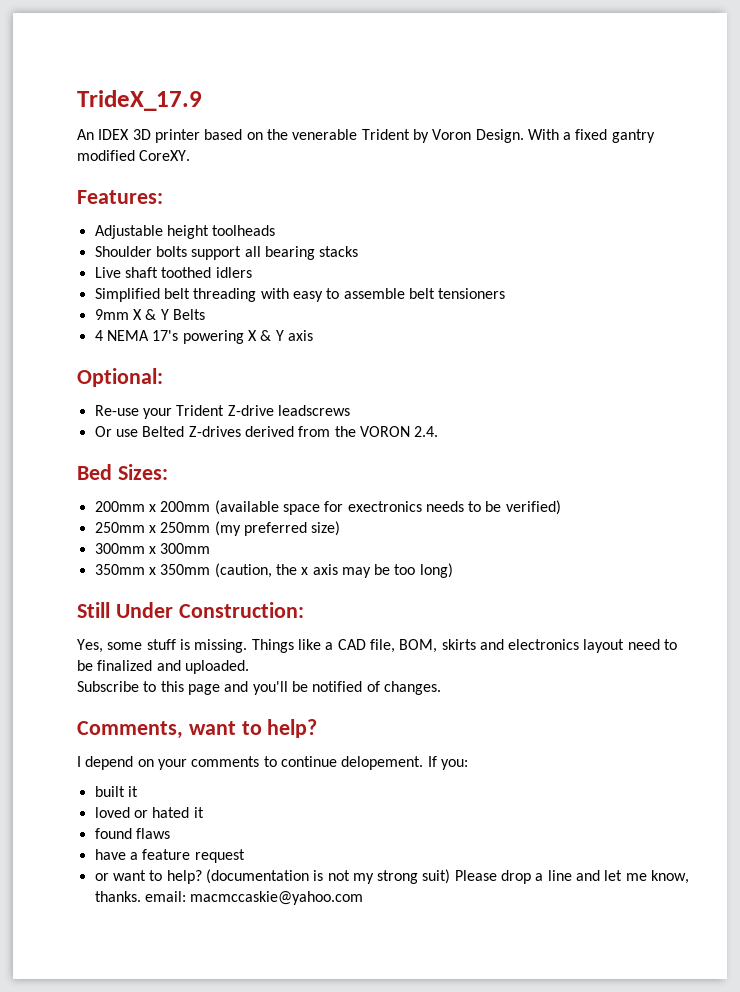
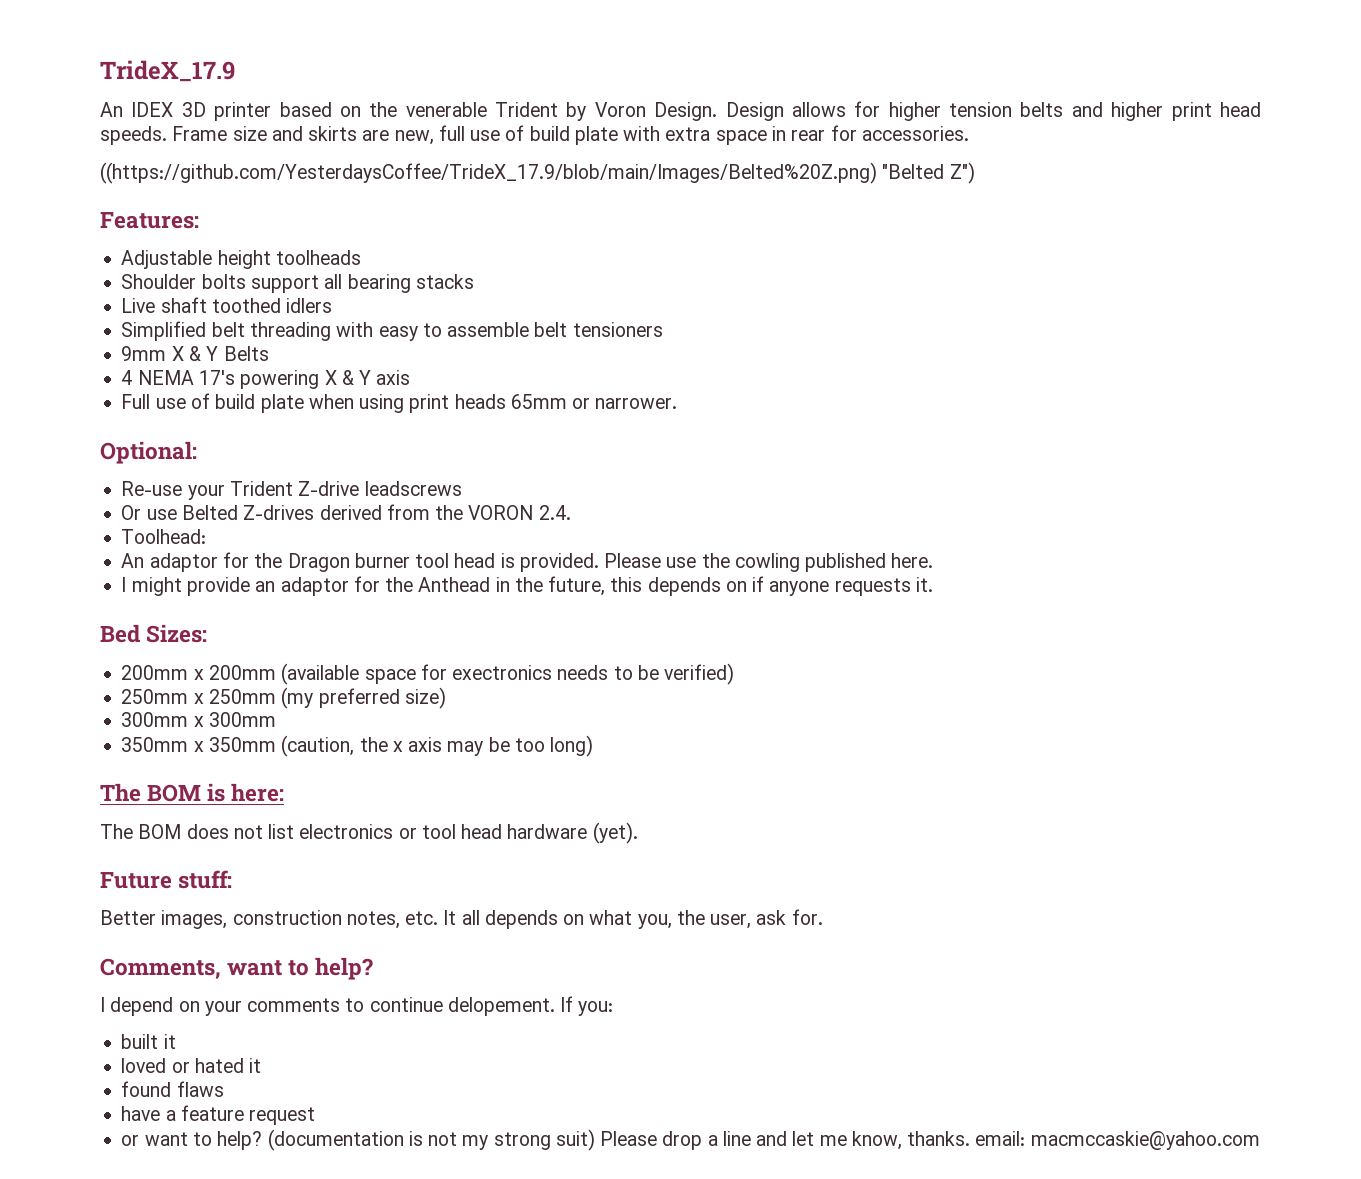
- With a fixed gantry modified CoreXY.
+ Design allows for higher tension belts and higher print head speeds. Frame size and skirts are new, full use of build plate with extra space in rear for accessories.
+ ((https://github.com/YesterdaysCoffee/TrideX_17.9/blob/main/Images/Belted%20Z.png) "Belted Z")
+ Full use of build plate when using print heads 65mm or narrower.
+ Toolhead:
+ An adaptor for the Dragon burner tool head is provided. Please use the cowling published here.
+ I might provide an adaptor for the Anthead in the future, this depends on if anyone requests it.
- Still Under Construction:
- Yes, some stuff is missing. Things like a CAD file, BOM, skirts and electronics layout need to be finalized and uploaded.
- Subscribe to this page and you'll be notified of changes.
+ The BOM is here:
+ The BOM does not list electronics or tool head hardware (yet).
+ Future stuff:
+ Better images, construction notes, etc. It all depends on what you, the user, ask for.

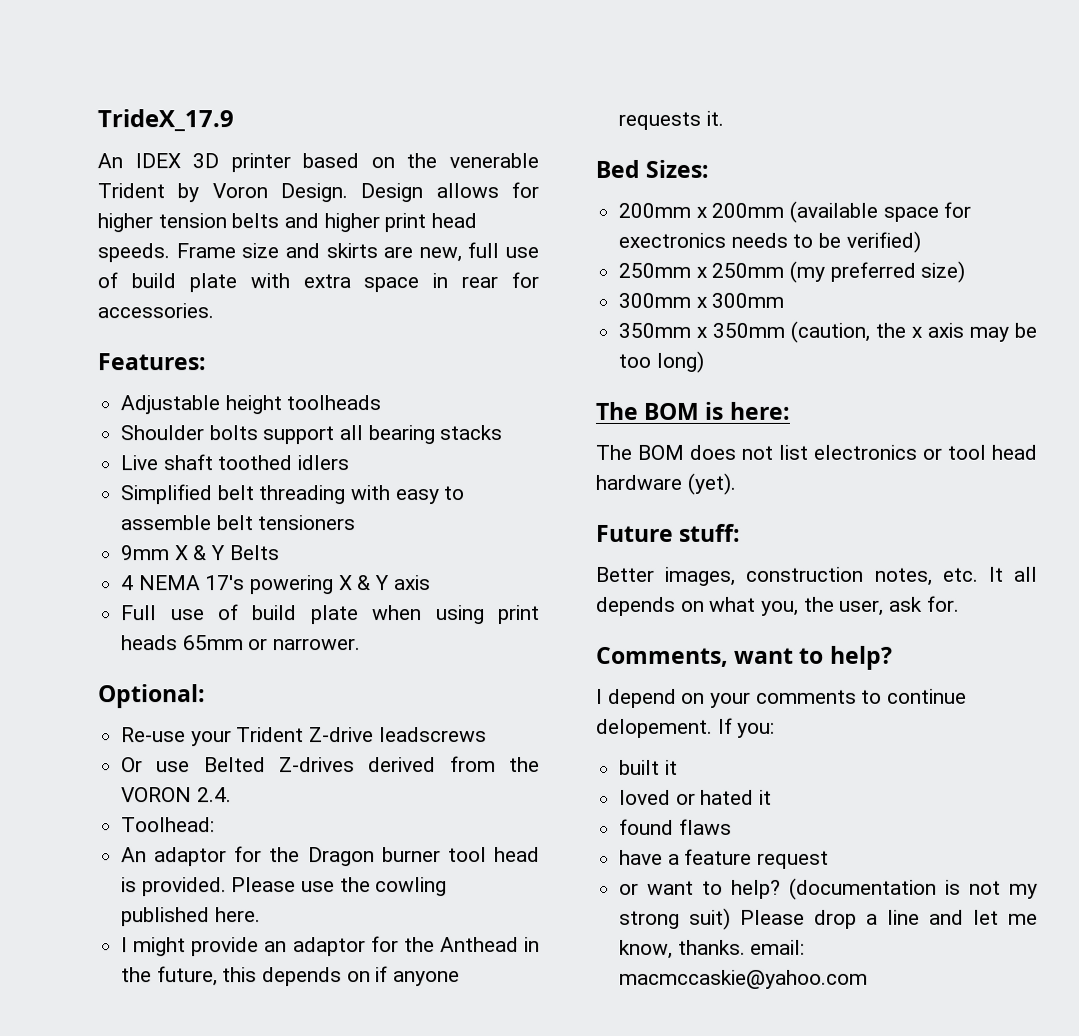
- ((https://github.com/YesterdaysCoffee/TrideX_17.9/blob/main/Images/Belted%20Z.png) "Belted Z")

